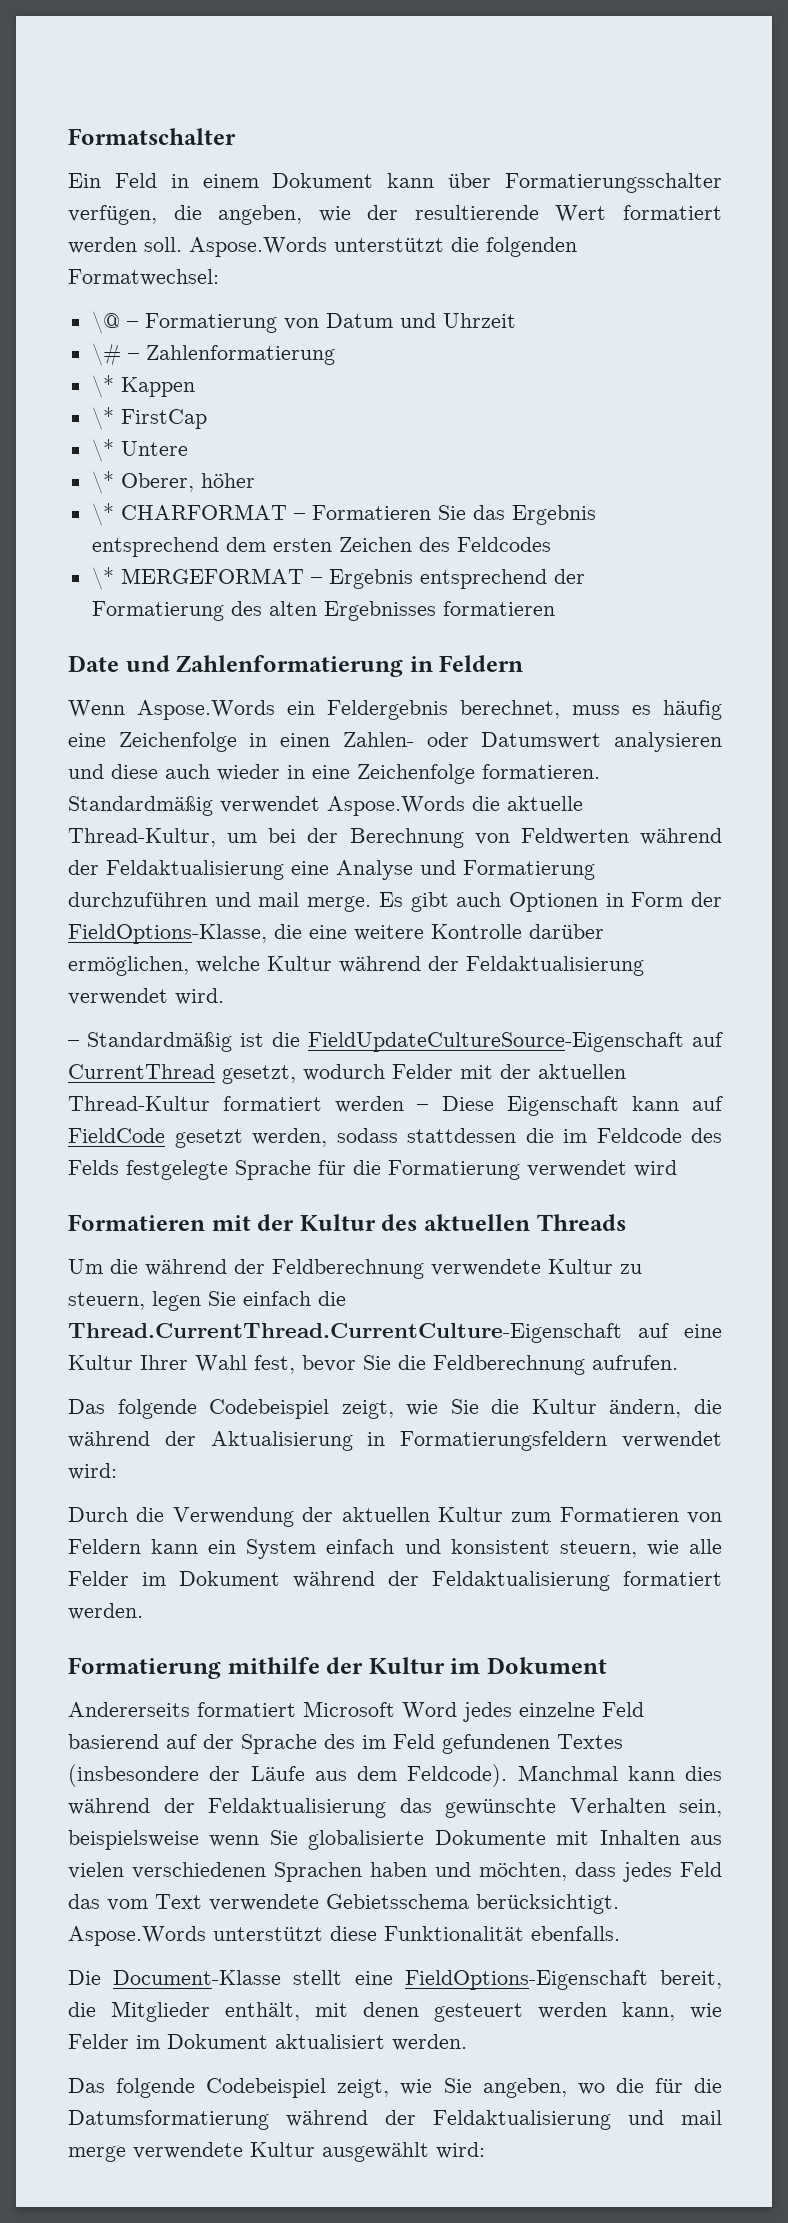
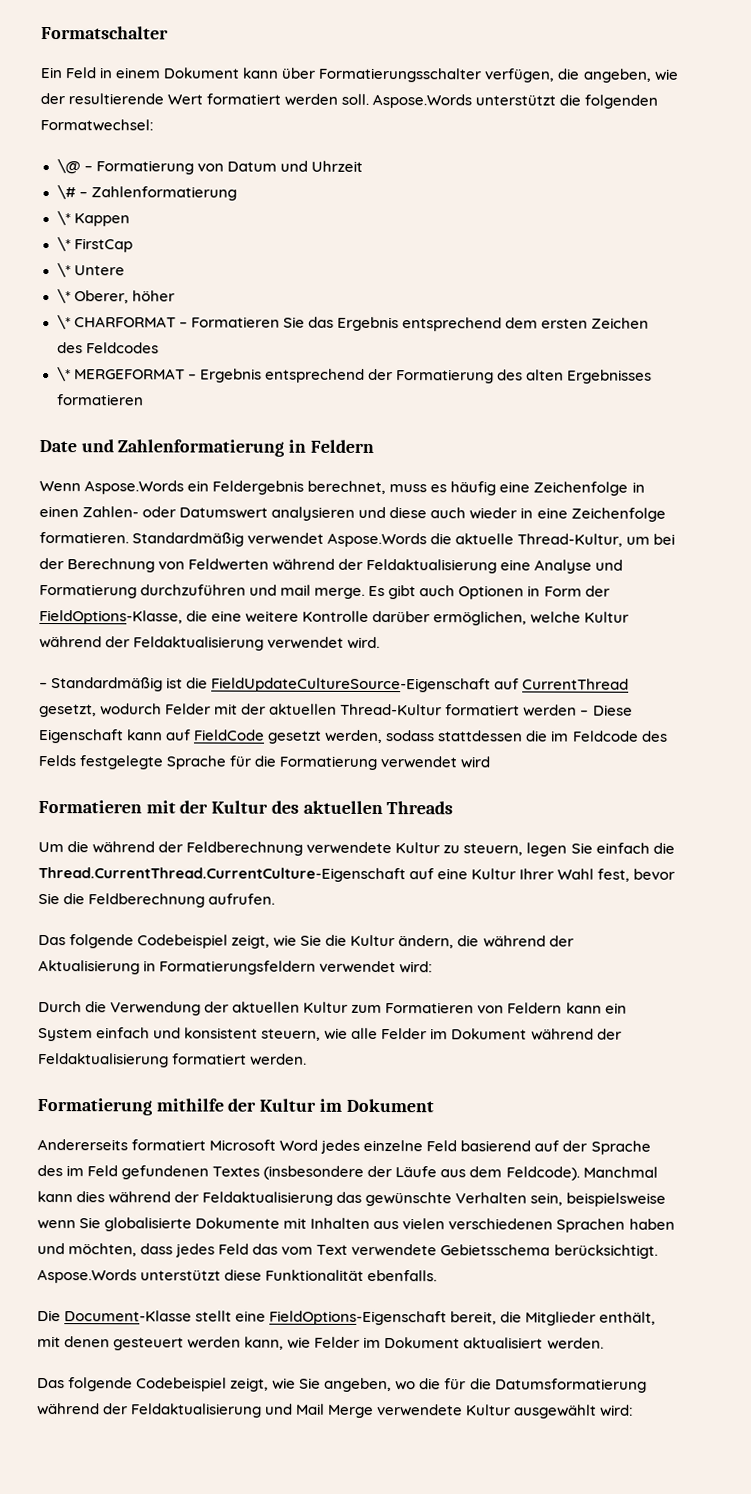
- Das folgende Codebeispiel zeigt, wie Sie angeben, wo die für die Datumsformatierung während der Feldaktualisierung und mail merge verwendete Kultur ausgewählt wird:
+ Das folgende Codebeispiel zeigt, wie Sie angeben, wo die für die Datumsformatierung während der Feldaktualisierung und Mail Merge verwendete Kultur ausgewählt wird:

